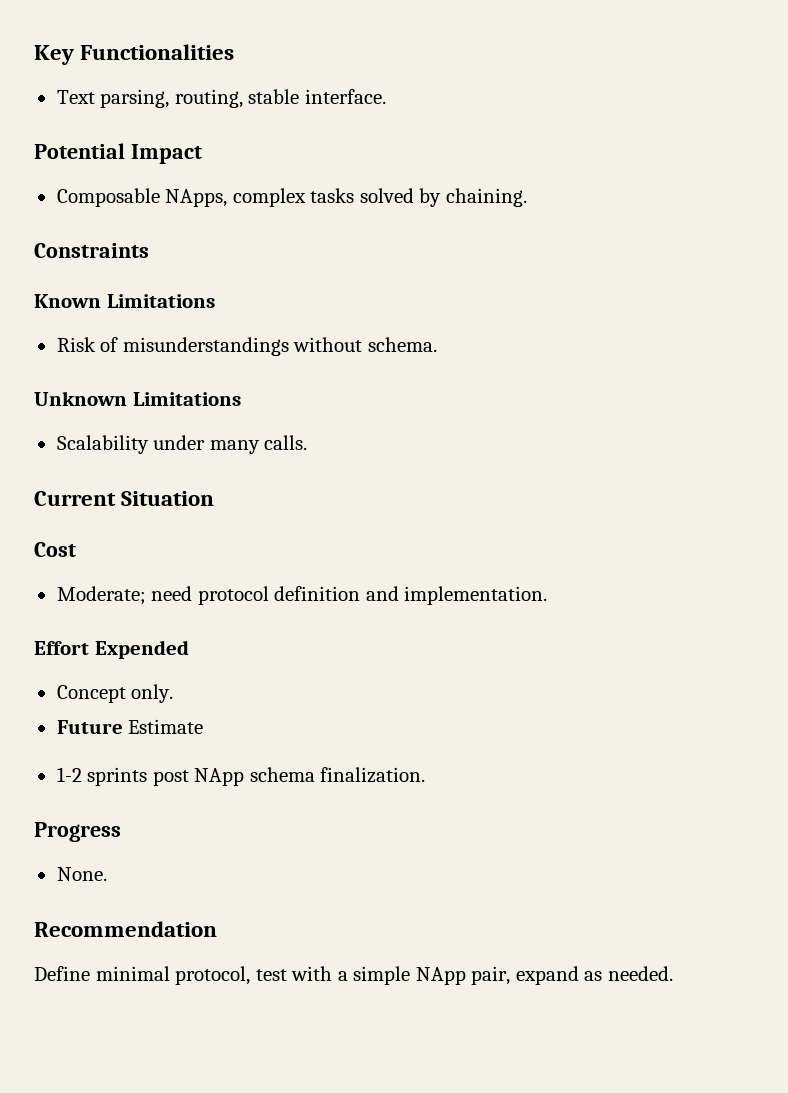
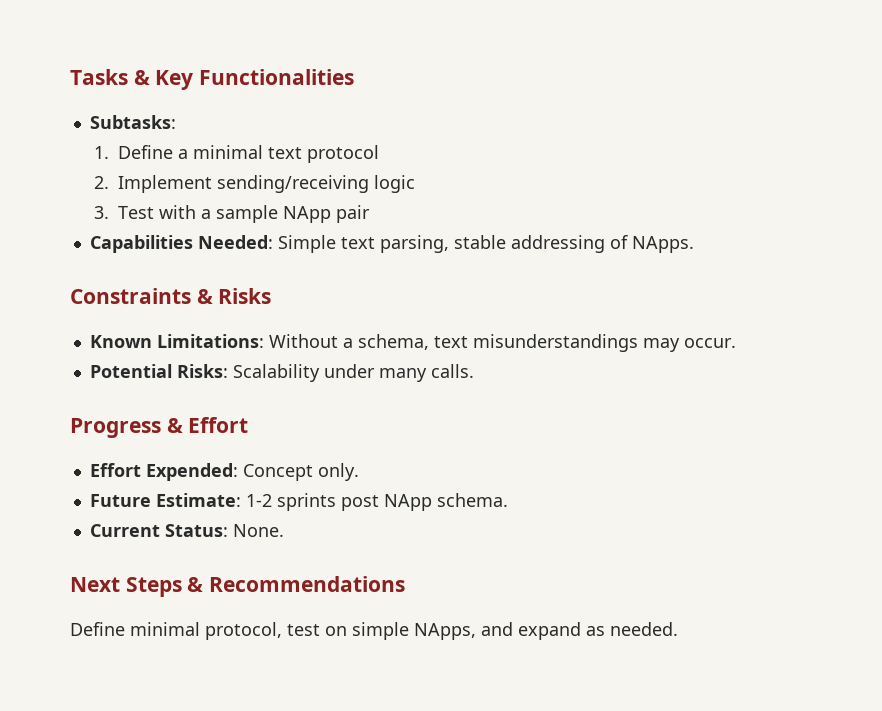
- Key Functionalities
+ Tasks & Key Functionalities
- Text parsing, routing, stable interface.
- Potential Impact
- Composable NApps, complex tasks solved by chaining.
- Constraints
- Known Limitations
- Risk of misunderstandings without schema.
- Unknown Limitations
- Scalability under many calls.
- Current Situation
- Cost
- Moderate; need protocol definition and implementation.
- Effort Expended
- Concept only.
+ Subtasks:
+ 1. Define a minimal text protocol
+ 2. Implement sending/receiving logic
+ 3. Test with a sample NApp pair
+ Capabilities Needed: Simple text parsing, stable addressing of NApps.
+ Constraints & Risks
+ Known Limitations: Without a schema, text misunderstandings may occur.
+ Potential Risks: Scalability under many calls.
+ Progress & Effort
+ Effort Expended: Concept only.
- Future Estimate
- 1-2 sprints post NApp schema finalization.
- Progress
- None.
- Recommendation
+ Future Estimate: 1-2 sprints post NApp schema.
+ Current Status: None.
+ Next Steps & Recommendations
- Define minimal protocol, test with a simple NApp pair, expand as needed.
+ Define minimal protocol, test on simple NApps, and expand as needed.

